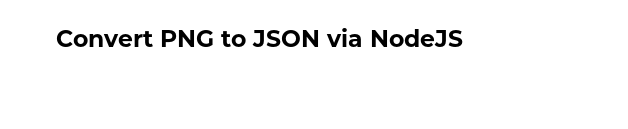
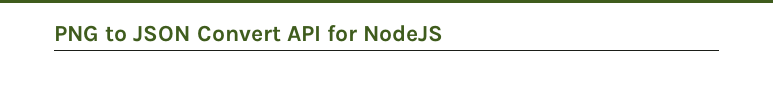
- Convert PNG to JSON via NodeJS
+ PNG to JSON Convert API for NodeJS

